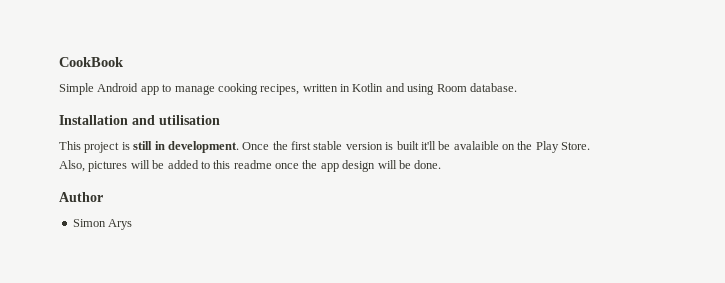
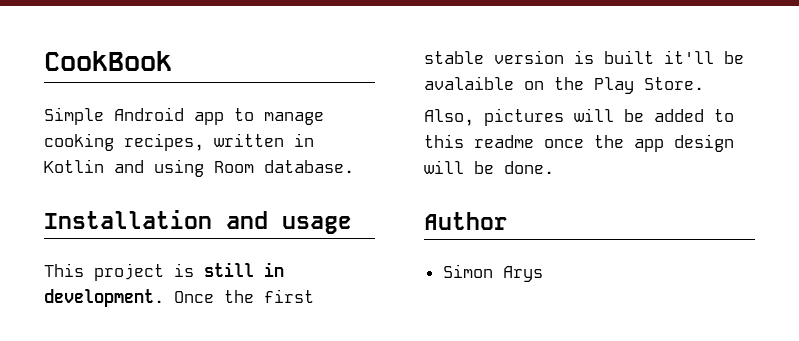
- Installation and utilisation
+ Installation and usage

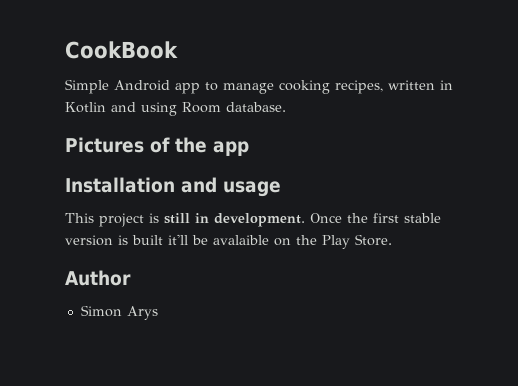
+ Pictures of the app
- Also, pictures will be added to this readme once the app design will be done.

